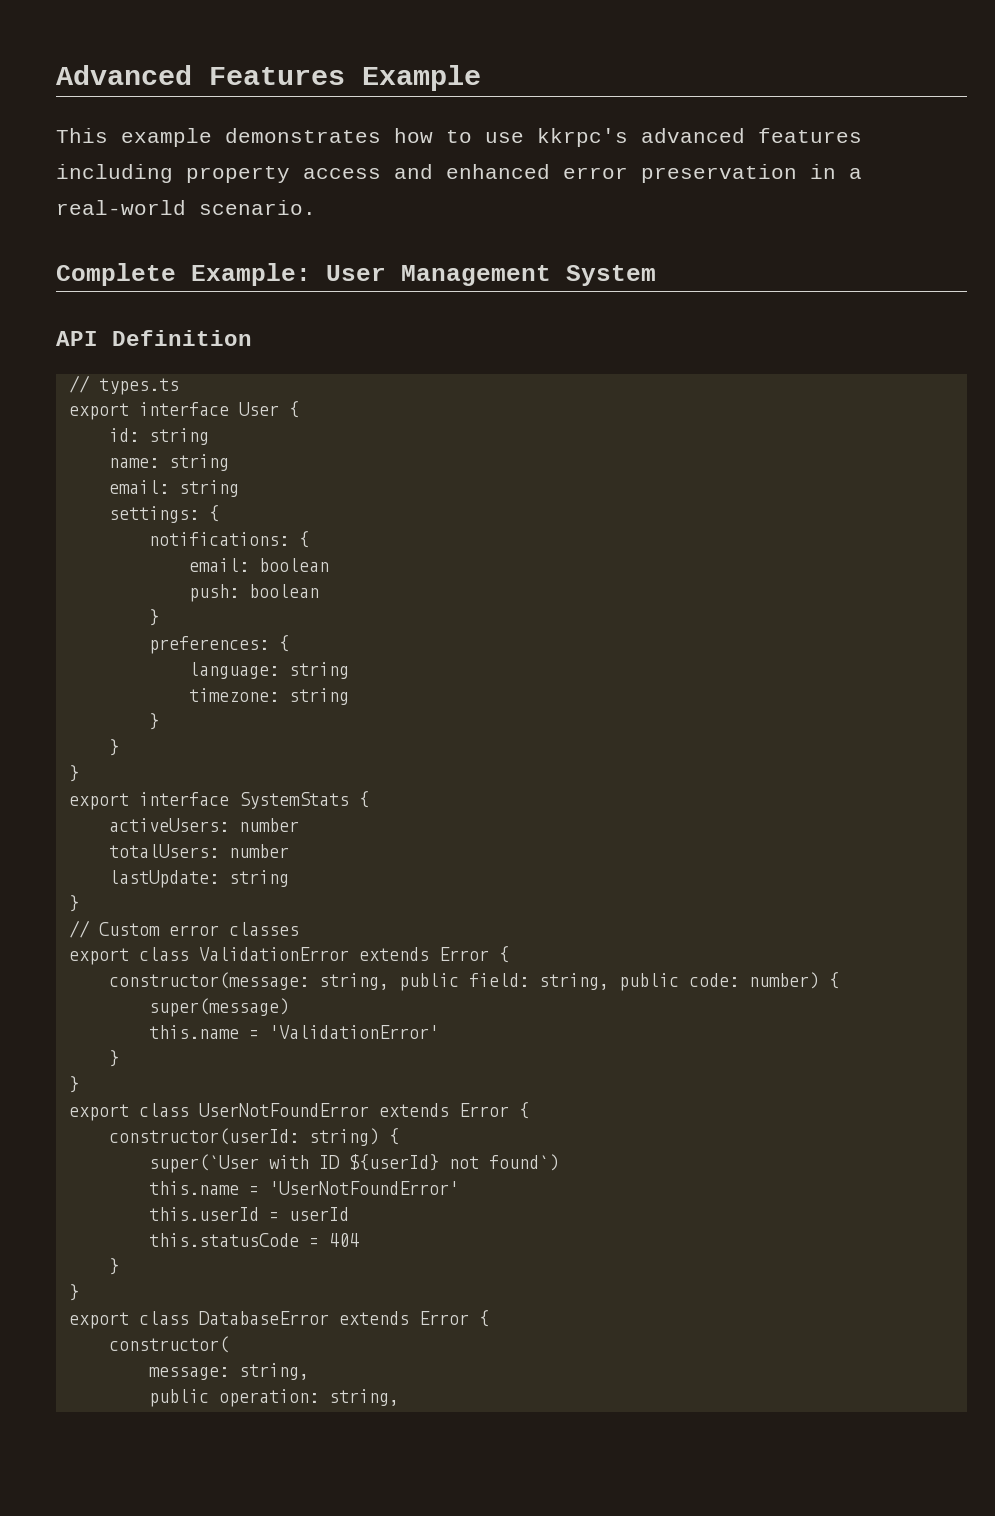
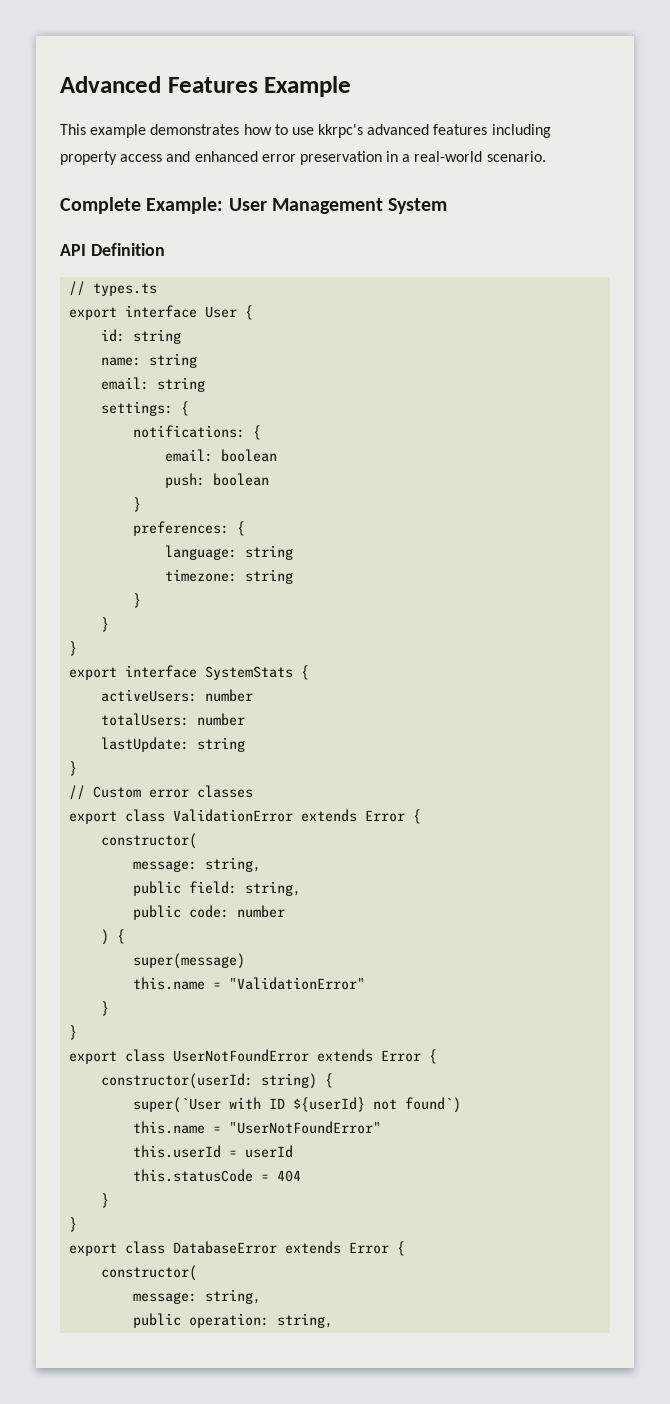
  export class ValidationError extends Error {
- constructor(message: string, public field: string, public code: number) {
+ constructor(
+ message: string,
+ public field: string,
+ public code: number
+ ) {
- this.name = 'ValidationError'
+ this.name = "ValidationError"
- this.name = 'UserNotFoundError'
+ this.name = "UserNotFoundError"

